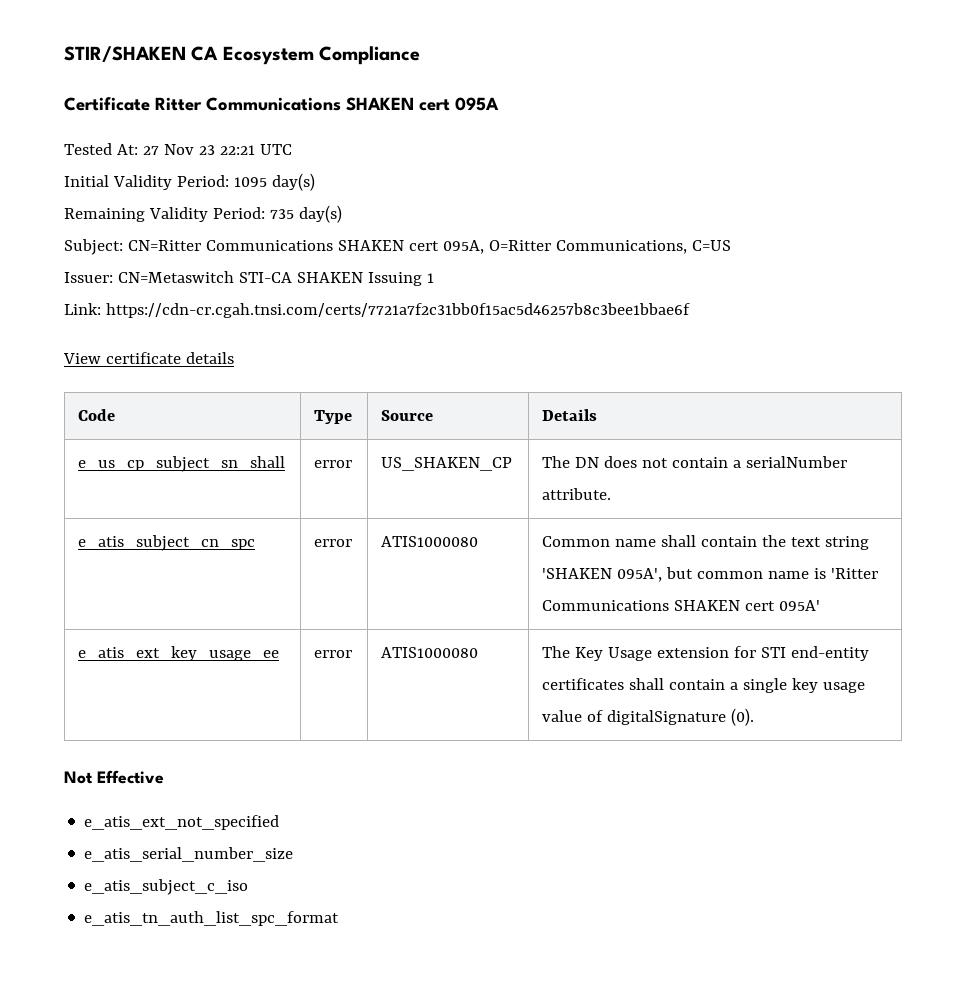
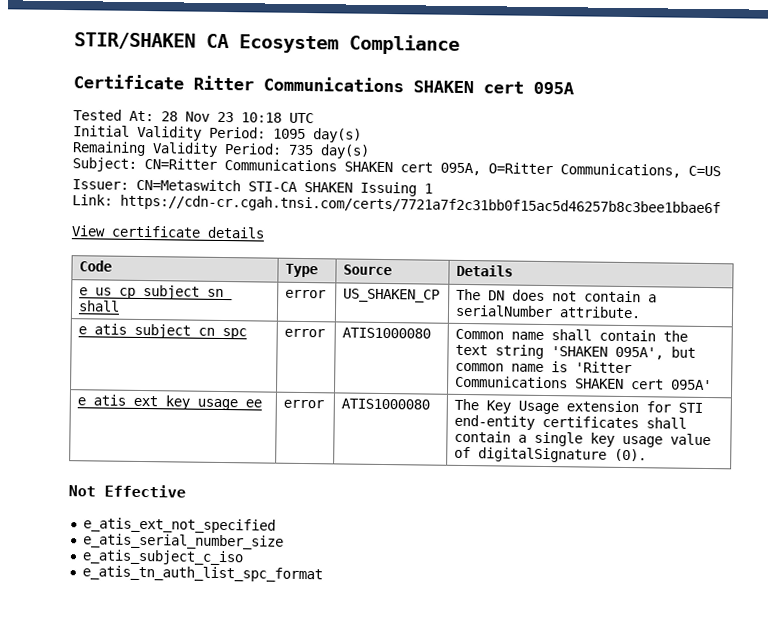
- Tested At: 27 Nov 23 22:21 UTC
+ Tested At: 28 Nov 23 10:18 UTC

